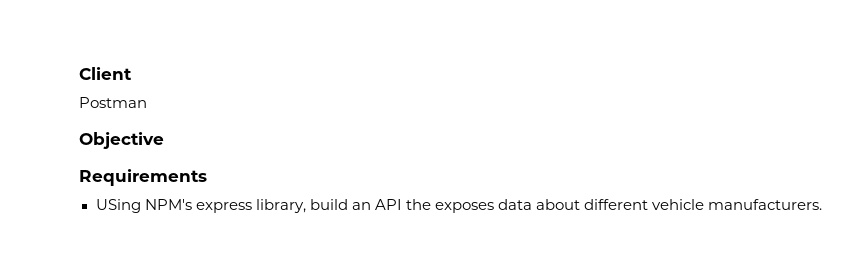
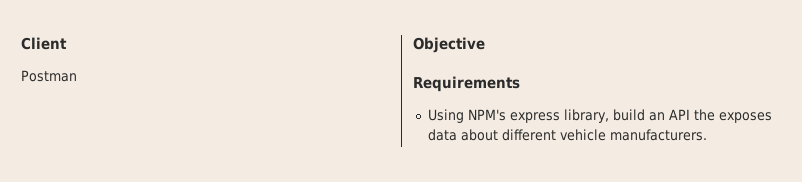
- USing NPM's express library, build an API the exposes data about different vehicle manufacturers.
+ Using NPM's express library, build an API the exposes data about different vehicle manufacturers.

